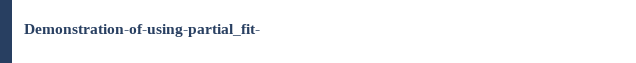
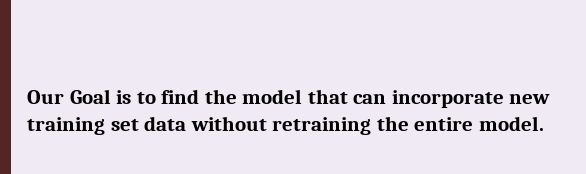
- Demonstration-of-using-partial_fit-
+ Our Goal is to find the model that can incorporate new training set data without retraining the entire model.

